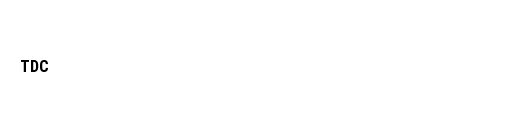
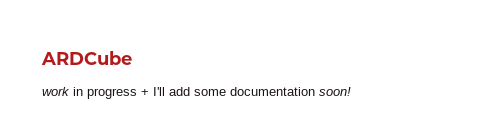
- TDC
+ ARDCube
+ work in progress + I'll add some documentation soon!

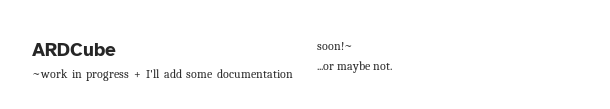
- work in progress + I'll add some documentation soon!
+ ~work in progress + I'll add some documentation soon!~
+ ...or maybe not.

